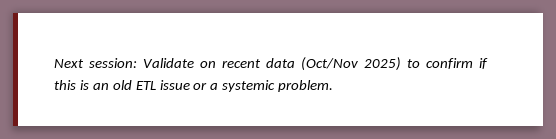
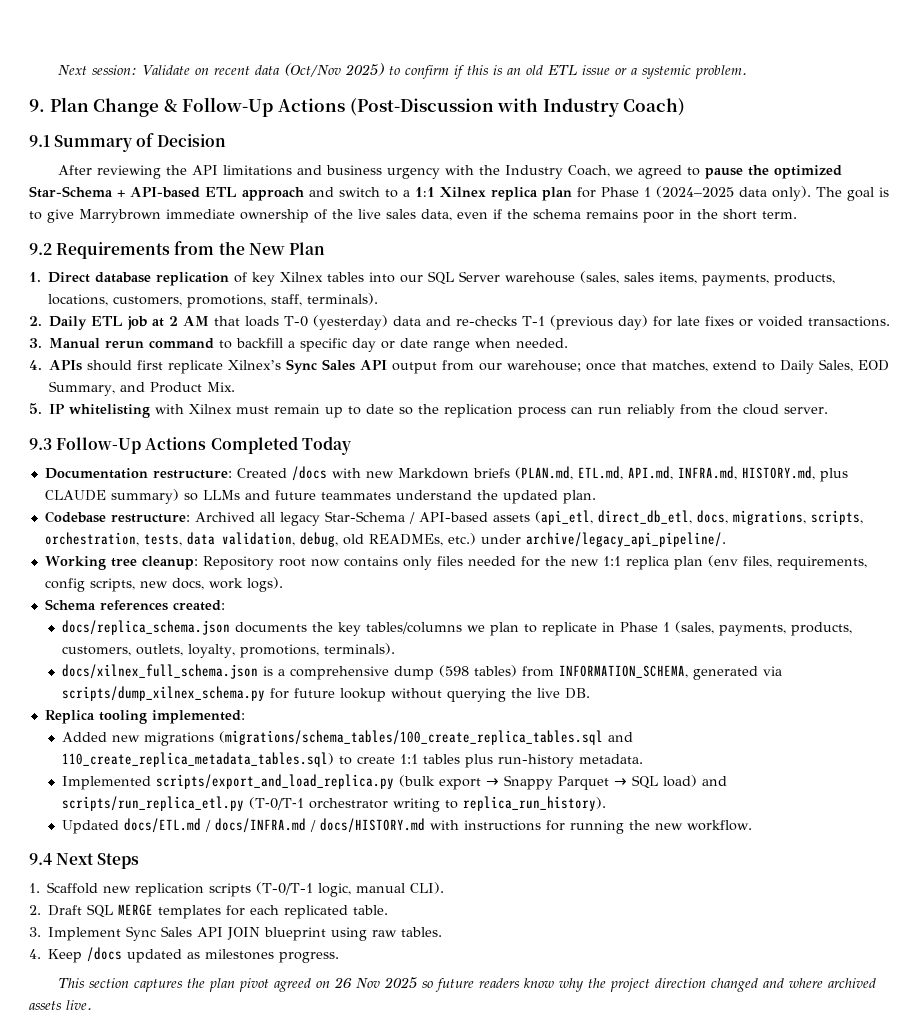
+ 9. Plan Change & Follow-Up Actions (Post-Discussion with Industry Coach)
+ 9.1 Summary of Decision
+ After reviewing the API limitations and business urgency with the Industry Coach, we agreed to pause the optimized Star-Schema + API-based ETL approach and switch to a 1:1 Xilnex replica plan for Phase 1 (2024–2025 data only). The goal is to give Marrybrown immediate ownership of the live sales data, even if the schema remains poor in the short term.
+ 9.2 Requirements from the New Plan
+ 1. Direct database replication of key Xilnex tables into our SQL Server warehouse (sales, sales items, payments, products, locations, customers, promotions, staff, terminals).
+ 2. Daily ETL job at 2 AM that loads T-0 (yesterday) data and re-checks T-1 (previous day) for late fixes or voided transactions.
+ 3. Manual rerun command to backfill a specific day or date range when needed.
+ 4. APIs should first replicate Xilnex’s Sync Sales API output from our warehouse; once that matches, extend to Daily Sales, EOD Summary, and Product Mix.
+ 5. IP whitelisting with Xilnex must remain up to date so the replication process can run reliably from the cloud server.
+ 9.3 Follow-Up Actions Completed Today
+ Documentation restructure: Created /docs with new Markdown briefs (PLAN.md, ETL.md, API.md, INFRA.md, HISTORY.md, plus CLAUDE summary) so LLMs and future teammates understand the updated plan.
+ Codebase restructure: Archived all legacy Star-Schema / API-based assets (api_etl, direct_db_etl, docs, migrations, scripts, orchestration, tests, data validation, debug, old READMEs, etc.) under archive/legacy_api_pipeline/.
+ Working tree cleanup: Repository root now contains only files needed for the new 1:1 replica plan (env files, requirements, config scripts, new docs, work logs).
+ Schema references created:
+ docs/replica_schema.json documents the key tables/columns we plan to replicate in Phase 1 (sales, payments, products, customers, outlets, loyalty, promotions, terminals).
+ docs/xilnex_full_schema.json is a comprehensive dump (598 tables) from INFORMATION_SCHEMA, generated via scripts/dump_xilnex_schema.py for future lookup without querying the live DB.
+ Replica tooling implemented:
+ Added new migrations (migrations/schema_tables/100_create_replica_tables.sql and 110_create_replica_metadata_tables.sql) to create 1:1 tables plus run-history metadata.
+ Implemented scripts/export_and_load_replica.py (bulk export → Snappy Parquet → SQL load) and scripts/run_replica_etl.py (T‑0/T‑1 orchestrator writing to replica_run_history).
+ Updated docs/ETL.md / docs/INFRA.md / docs/HISTORY.md with instructions for running the new workflow.
+ 9.4 Next Steps
+ 1. Scaffold new replication scripts (T-0/T-1 logic, manual CLI).
+ 2. Draft SQL MERGE templates for each replicated table.
+ 3. Implement Sync Sales API JOIN blueprint using raw tables.
+ 4. Keep /docs updated as milestones progress.
+ This section captures the plan pivot agreed on 26 Nov 2025 so future readers know why the project direction changed and where archived assets live.

